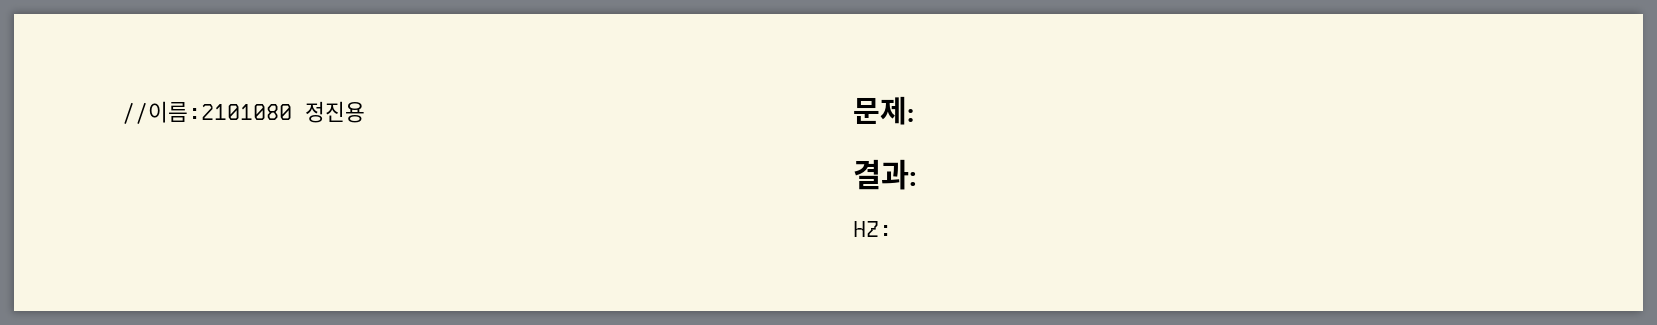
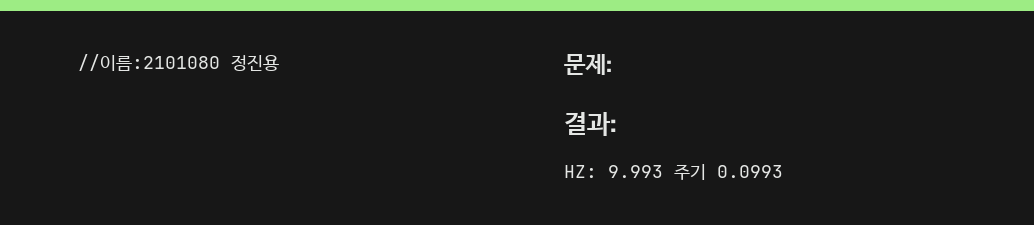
- HZ:
+ HZ: 9.993 주기 0.0993

